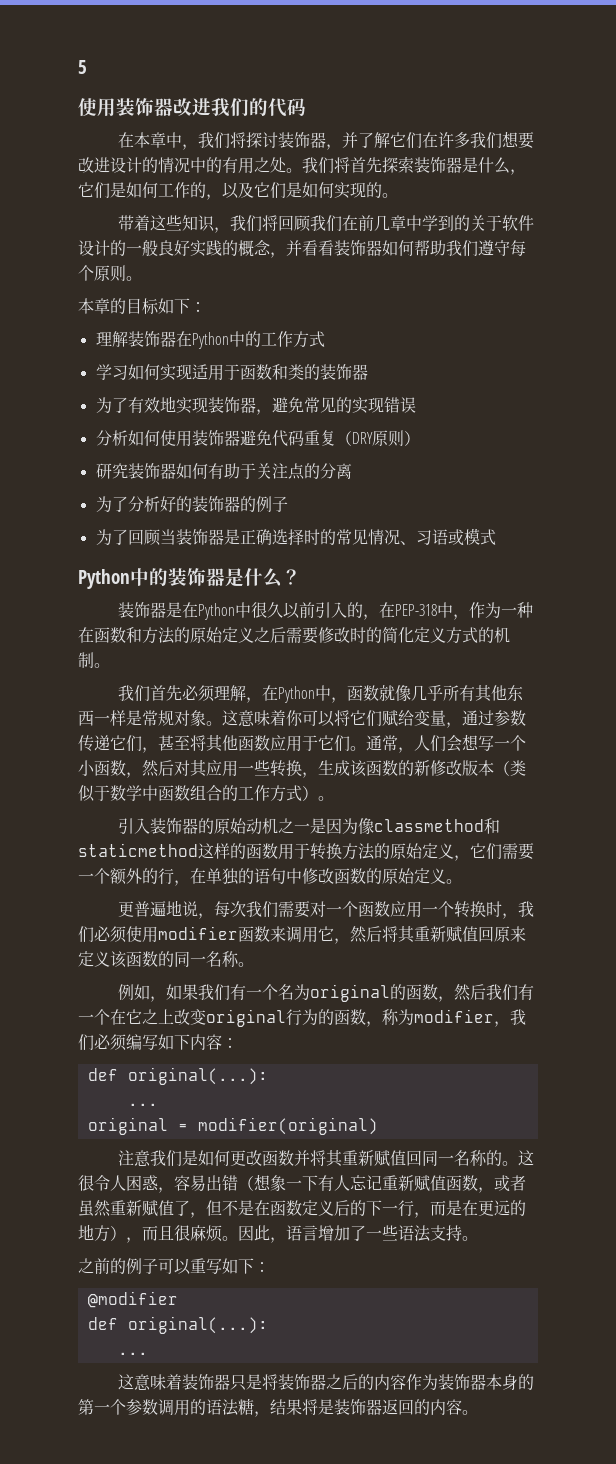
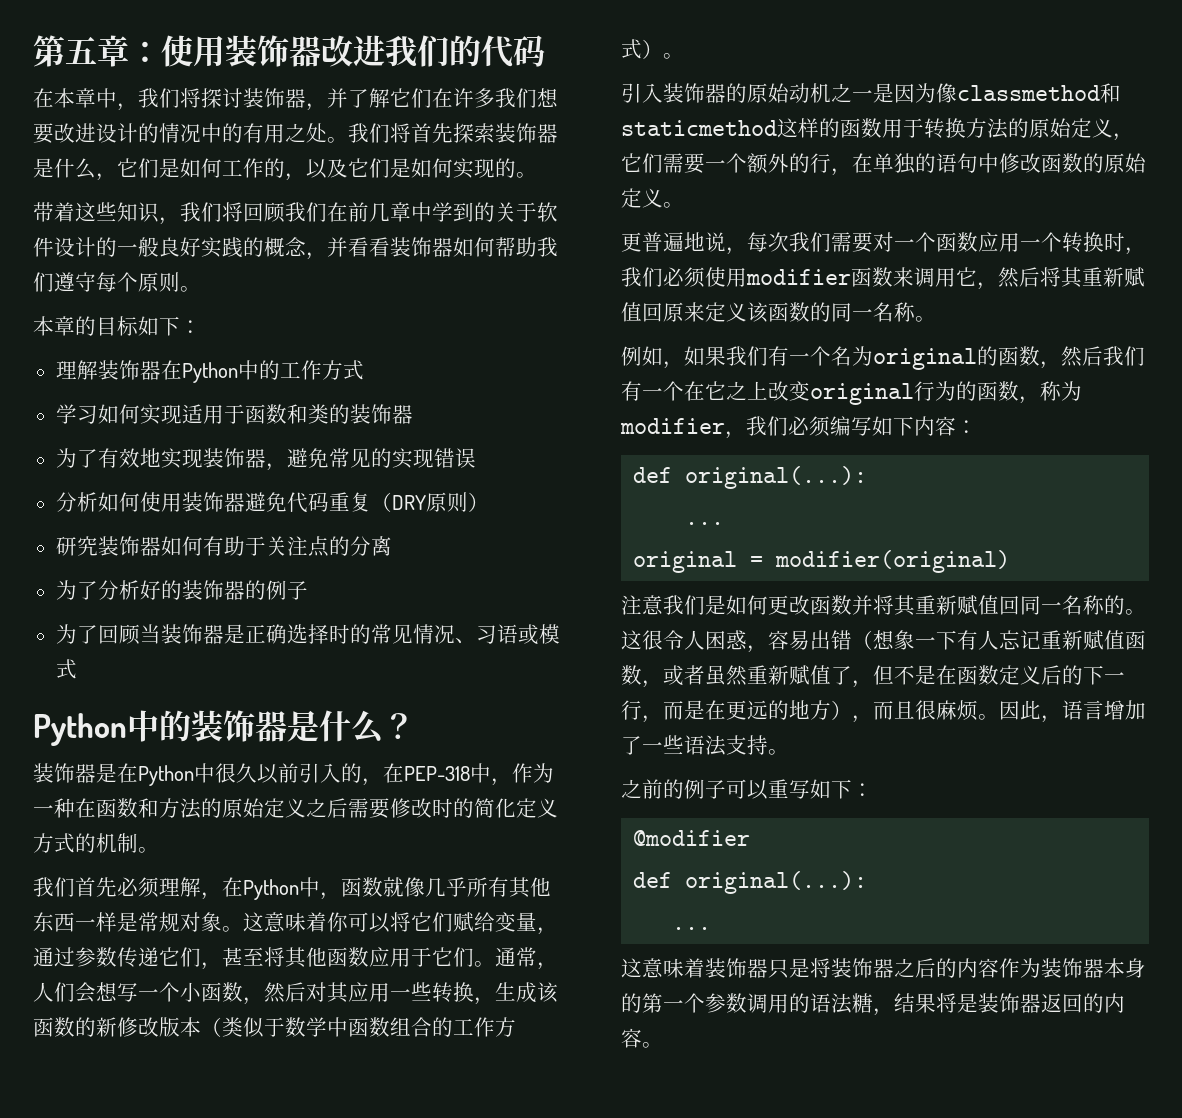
- 5
- 使用装饰器改进我们的代码
+ 第五章：使用装饰器改进我们的代码

